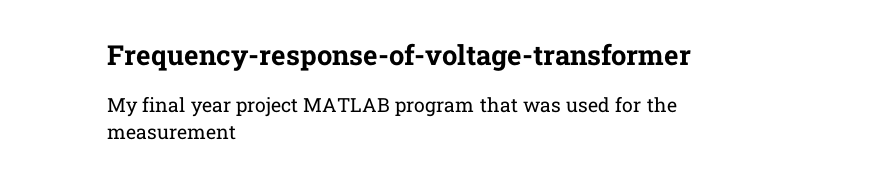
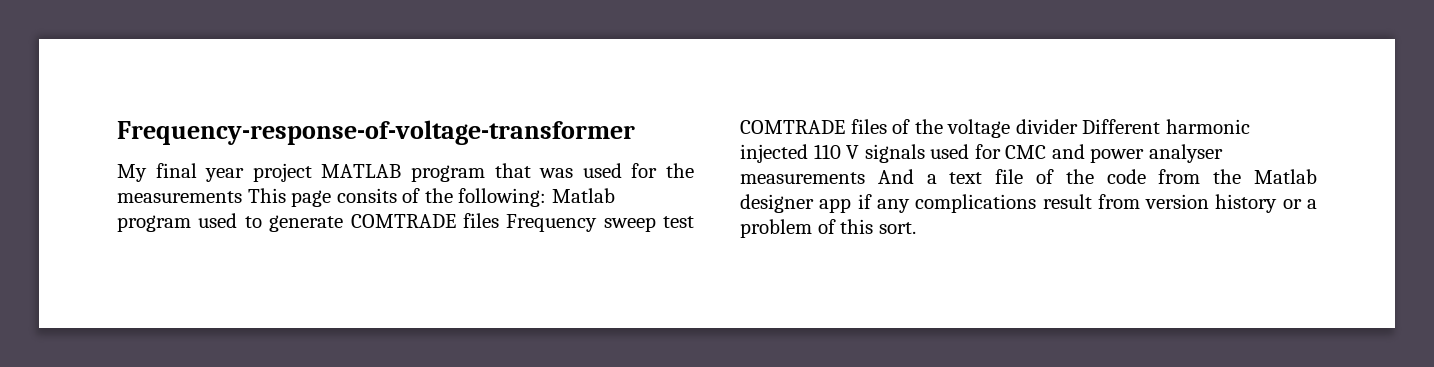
- My final year project MATLAB program that was used for the measurement
+ My final year project MATLAB program that was used for the measurements This page consits of the following: Matlab program used to generate COMTRADE files Frequency sweep test COMTRADE files of the voltage divider Different harmonic injected 110 V signals used for CMC and power analyser measurements And a text file of the code from the Matlab designer app if any complications result from version history or a problem of this sort.

